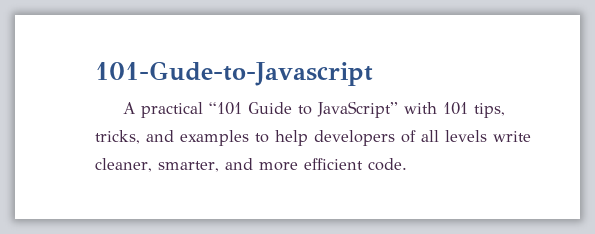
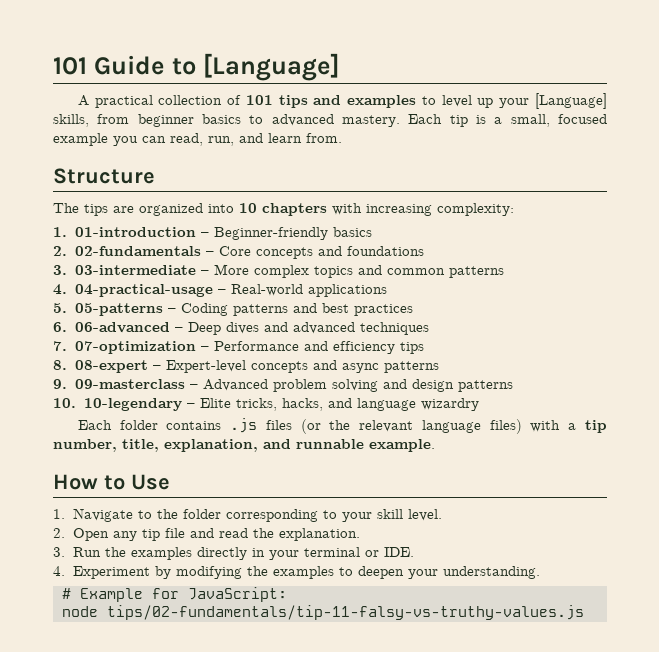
- 101-Gude-to-Javascript
- A practical “101 Guide to JavaScript” with 101 tips, tricks, and examples to help developers of all levels write cleaner, smarter, and more efficient code.
+ 101 Guide to [Language]
+ A practical collection of 101 tips and examples to level up your [Language] skills, from beginner basics to advanced mastery. Each tip is a small, focused example you can read, run, and learn from.
+ Structure
+ The tips are organized into 10 chapters with increasing complexity:
+ 1. 01-introduction – Beginner-friendly basics
+ 2. 02-fundamentals – Core concepts and foundations
+ 3. 03-intermediate – More complex topics and common patterns
+ 4. 04-practical-usage – Real-world applications
+ 5. 05-patterns – Coding patterns and best practices
+ 6. 06-advanced – Deep dives and advanced techniques
+ 7. 07-optimization – Performance and efficiency tips
+ 8. 08-expert – Expert-level concepts and async patterns
+ 9. 09-masterclass – Advanced problem solving and design patterns
+ 10. 10-legendary – Elite tricks, hacks, and language wizardry
+ Each folder contains .js files (or the relevant language files) with a tip number, title, explanation, and runnable example.
+ How to Use
+ 1. Navigate to the folder corresponding to your skill level.
+ 2. Open any tip file and read the explanation.
+ 3. Run the examples directly in your terminal or IDE.
+ 4. Experiment by modifying the examples to deepen your understanding.
+ # Example for JavaScript:
+ node tips/02-fundamentals/tip-11-falsy-vs-truthy-values.js

